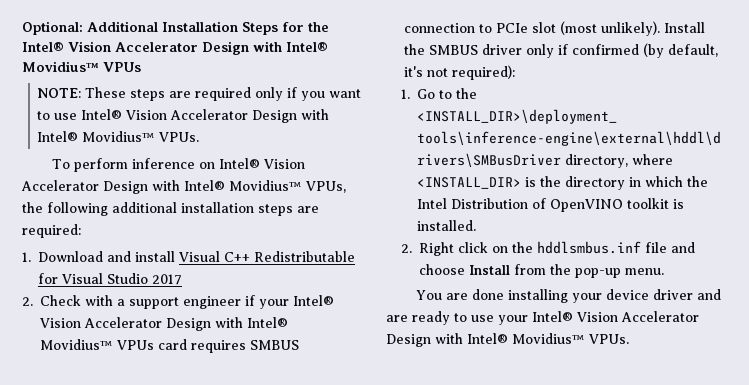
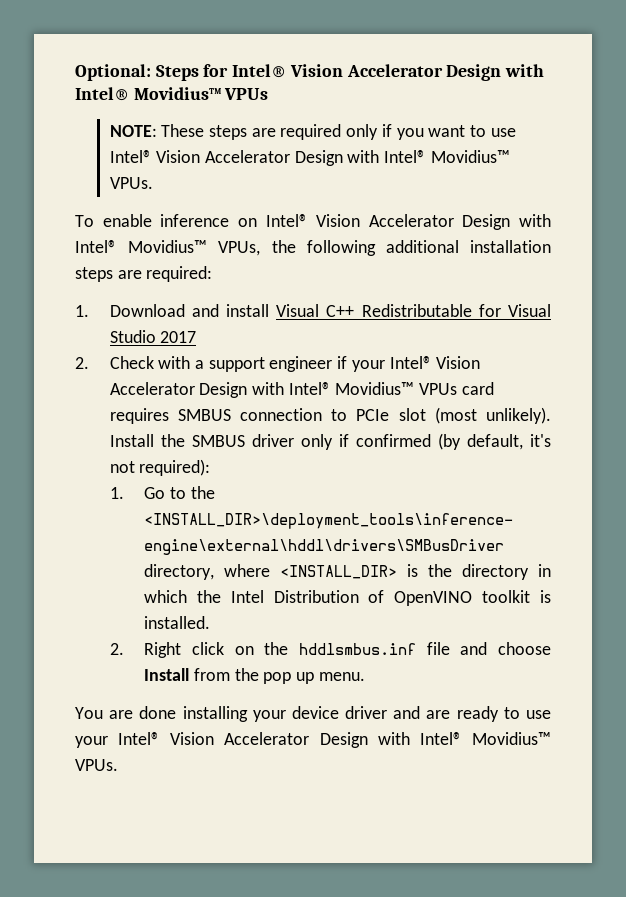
- Optional: Additional Installation Steps for the Intel® Vision Accelerator Design with Intel® Movidius™ VPUs
+ Optional: Steps for Intel® Vision Accelerator Design with Intel® Movidius™ VPUs
- To perform inference on Intel® Vision Accelerator Design with Intel® Movidius™ VPUs, the following additional installation steps are required:
+ To enable inference on Intel® Vision Accelerator Design with Intel® Movidius™ VPUs, the following additional installation steps are required:
- 2. Right click on the hddlsmbus.inf file and choose Install from the pop-up menu.
+ 2. Right click on the hddlsmbus.inf file and choose Install from the pop up menu.

